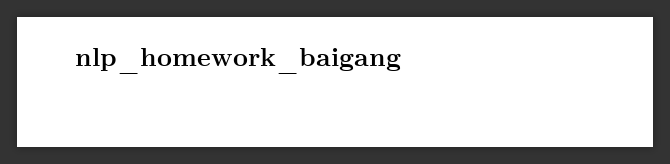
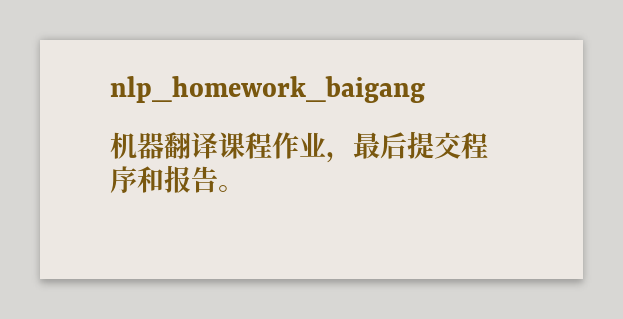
+ 机器翻译课程作业，最后提交程序和报告。

